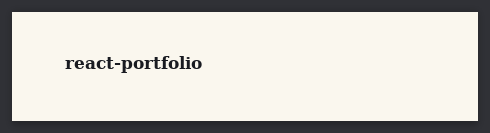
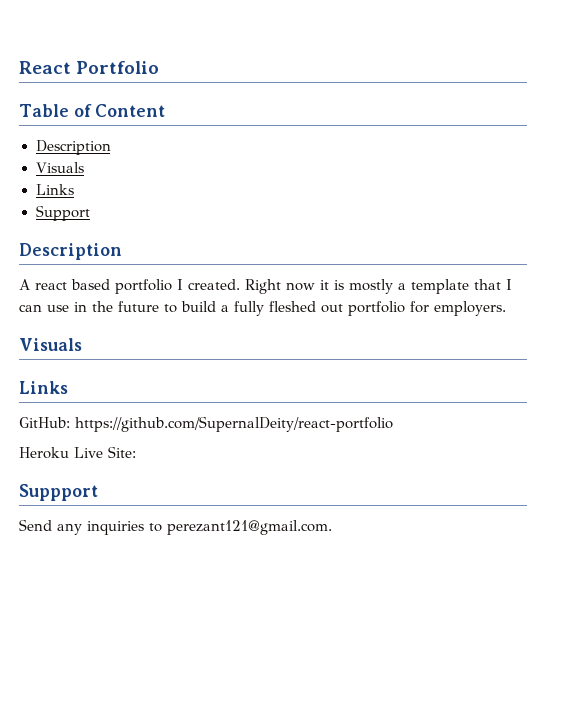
- react-portfolio
+ React Portfolio
+ Table of Content
+ Description
+ Visuals
+ Links
+ Support
+ Description
+ A react based portfolio I created. Right now it is mostly a template that I can use in the future to build a fully fleshed out portfolio for employers.
+ Visuals
+ Links
+ GitHub: https://github.com/SupernalDeity/react-portfolio
+ Heroku Live Site:
+ Suppport
+ Send any inquiries to perezant121@gmail.com.

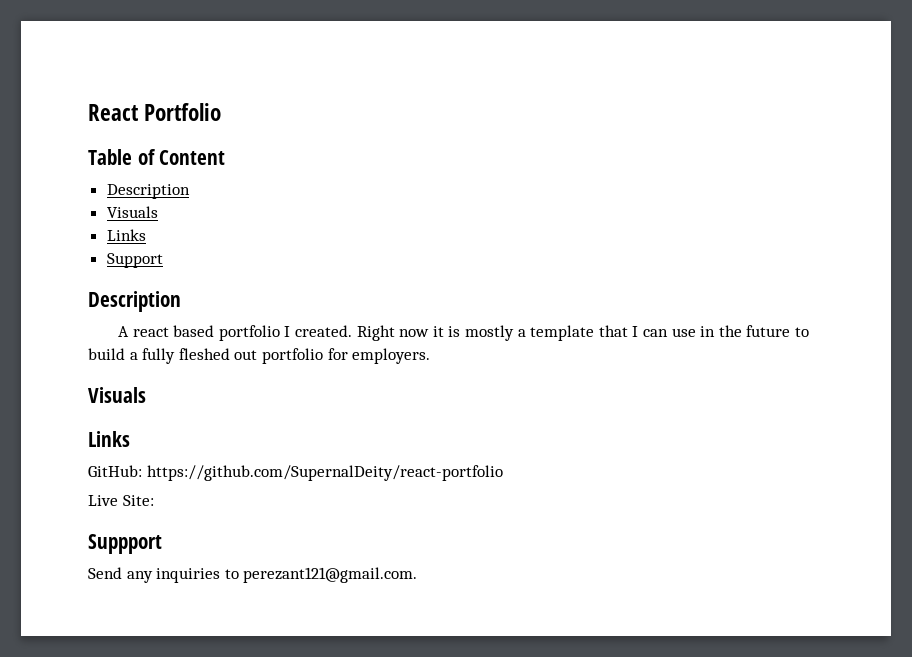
- Heroku Live Site:
+ Live Site:

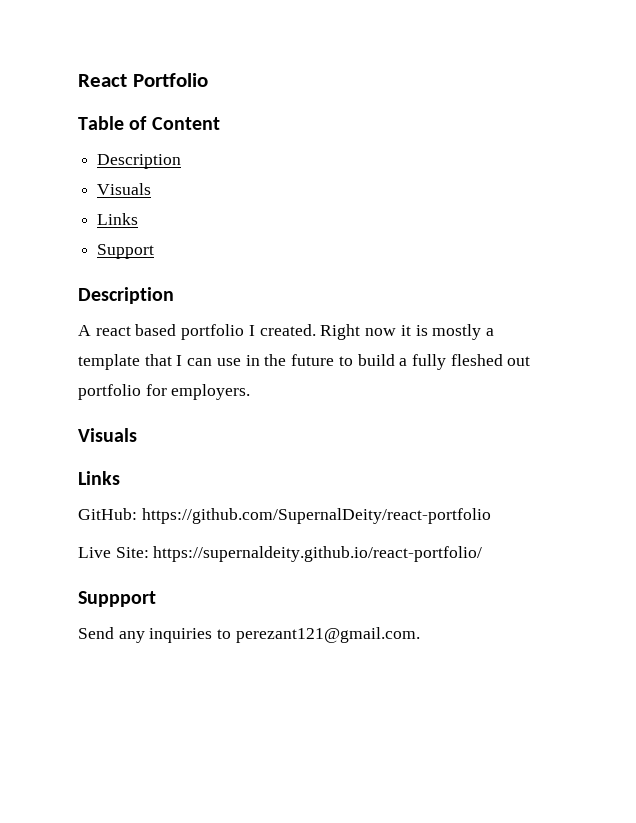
- Live Site:
+ Live Site: https://supernaldeity.github.io/react-portfolio/

